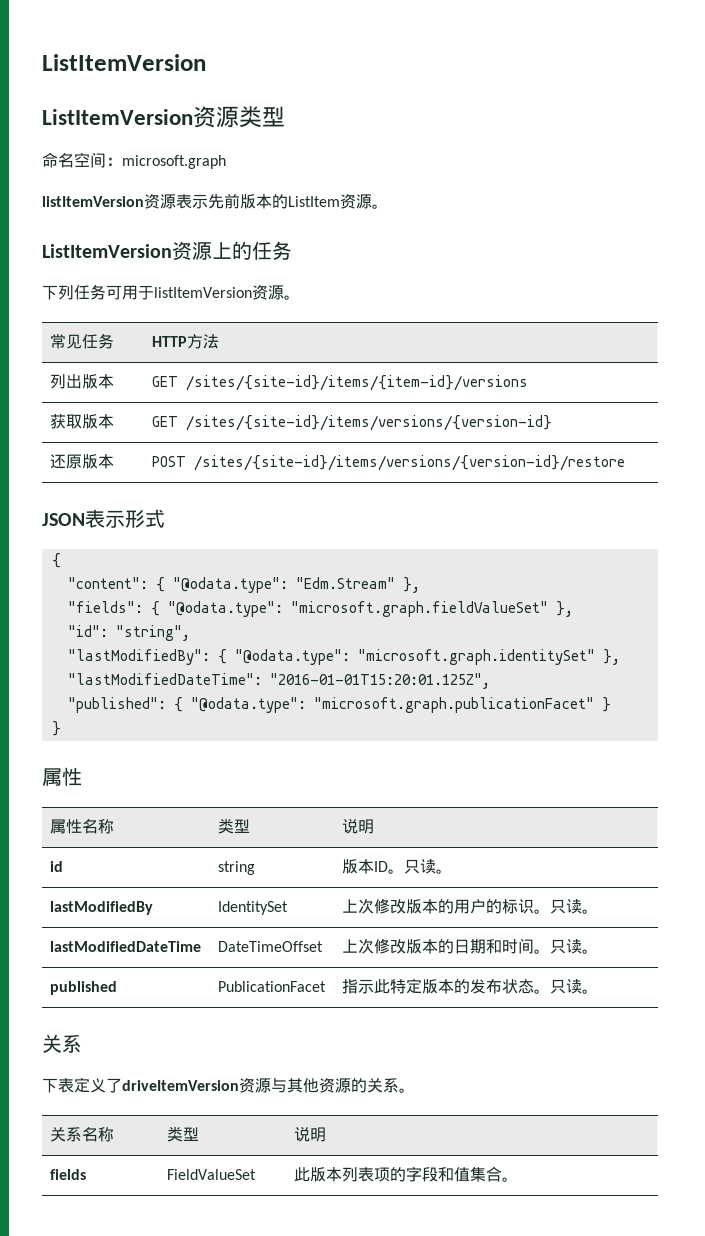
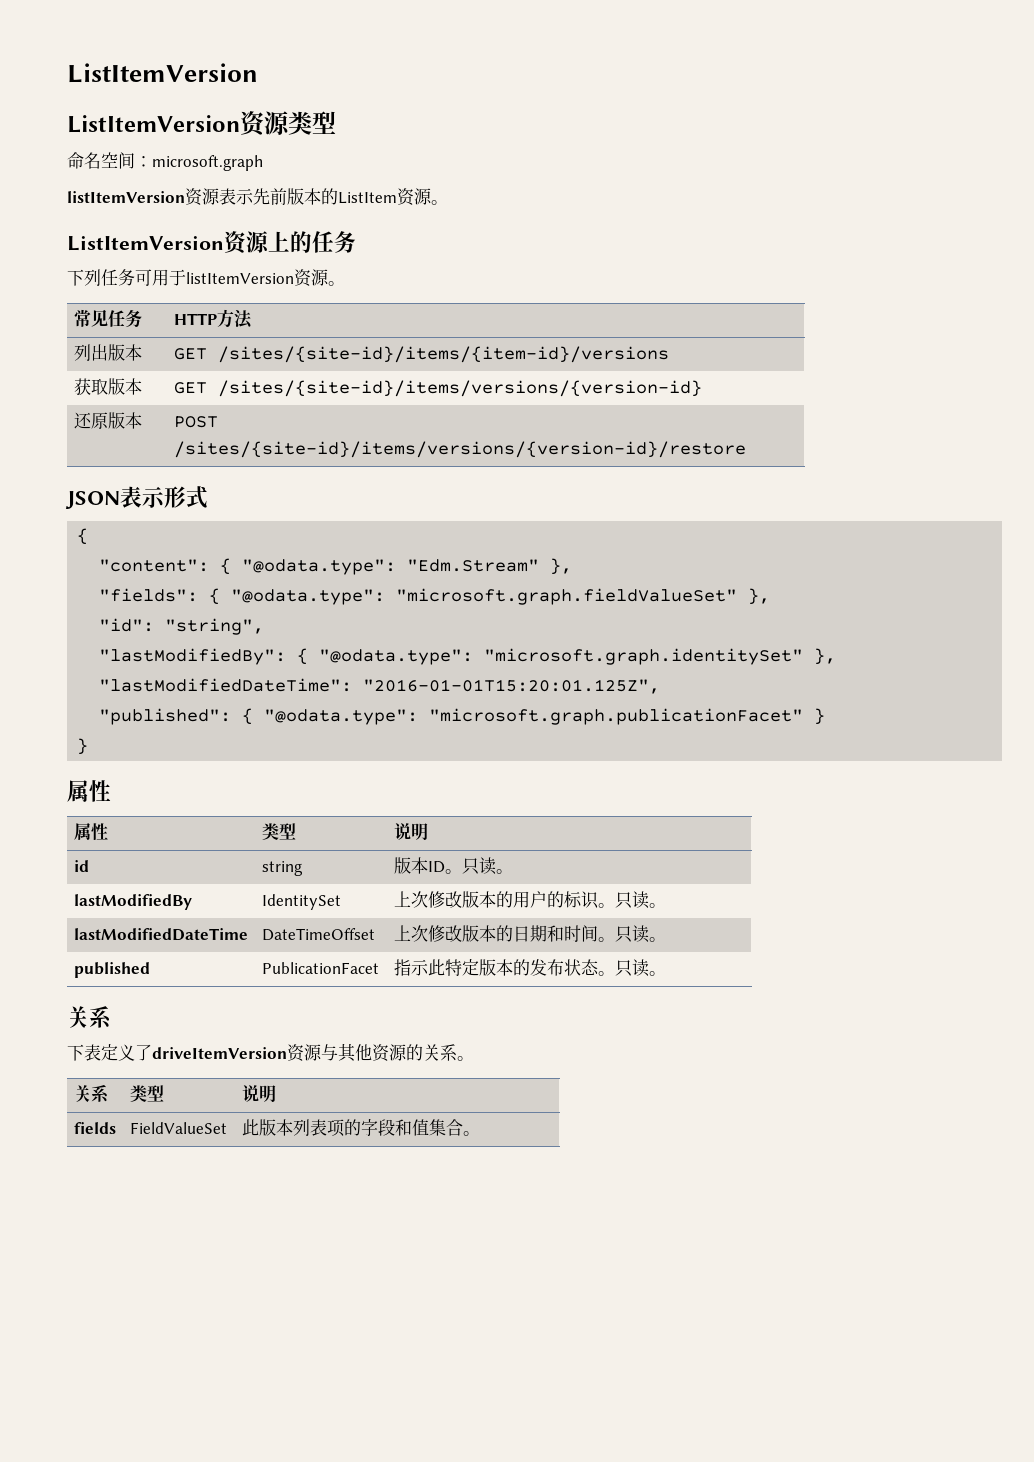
- 属性名称 | 类型 | 说明
+ 属性 | 类型 | 说明
- 关系名称 | 类型 | 说明
+ 关系 | 类型 | 说明

